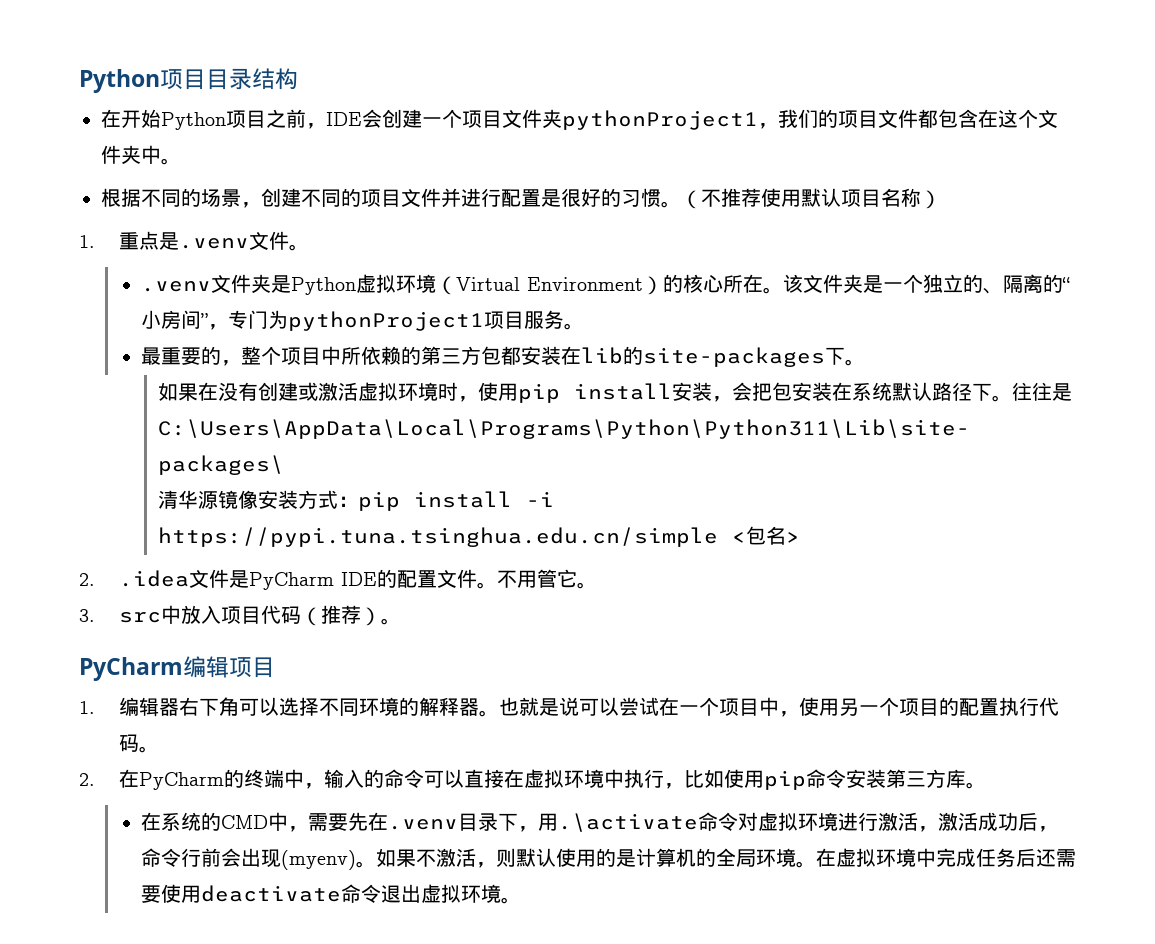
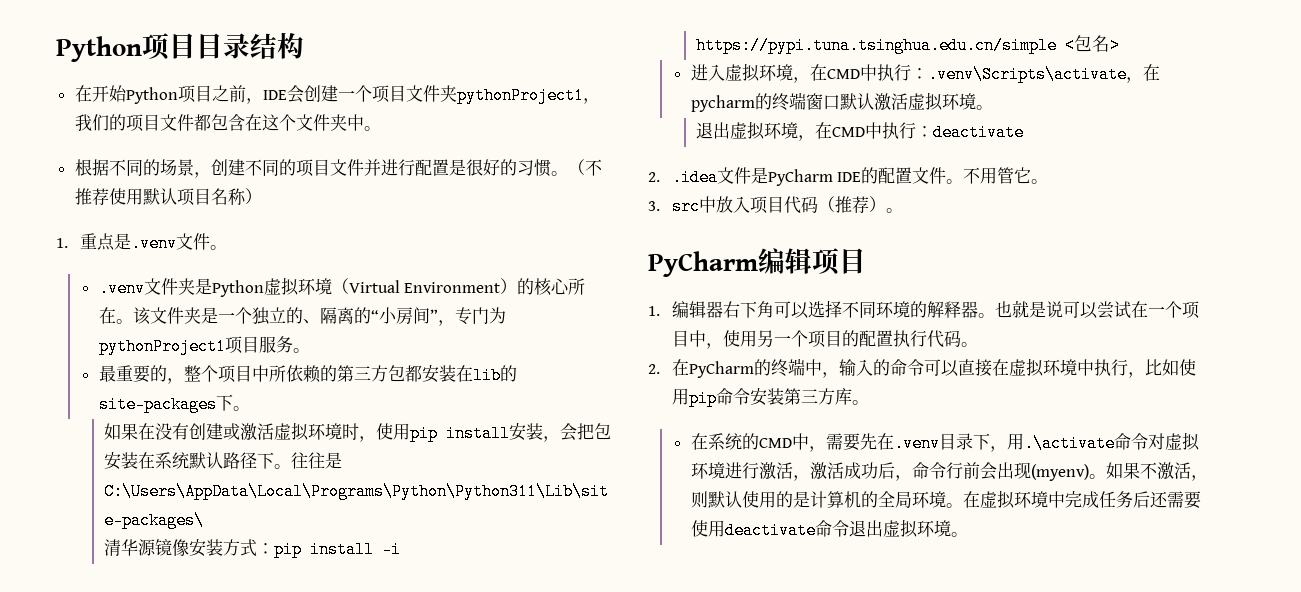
+ 进入虚拟环境，在CMD中执行：.venv\Scripts\activate，在pycharm的终端窗口默认激活虚拟环境。
+ 退出虚拟环境，在CMD中执行：deactivate

